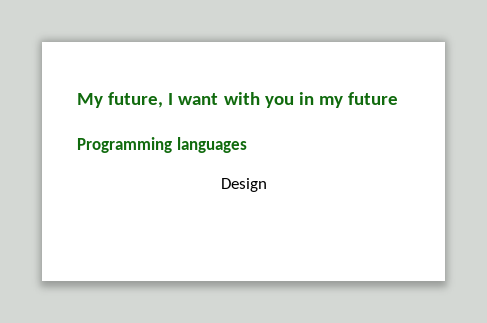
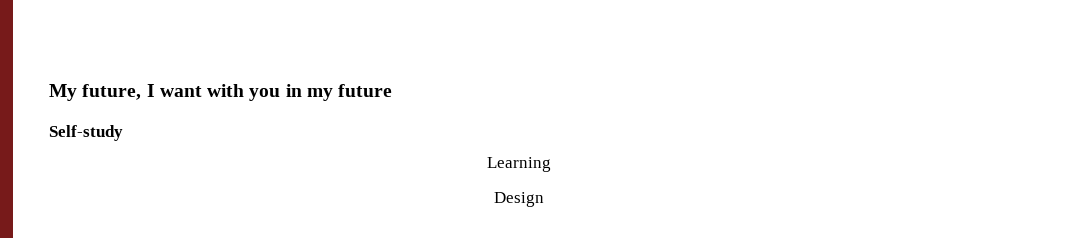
- Programming languages
+ Self-study
+ Learning

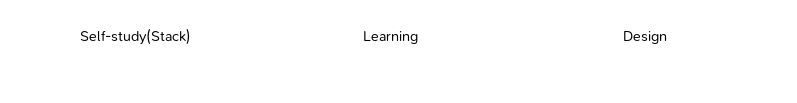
- My future, I want with you in my future
- Self-study
+ Self-study(Stack)

